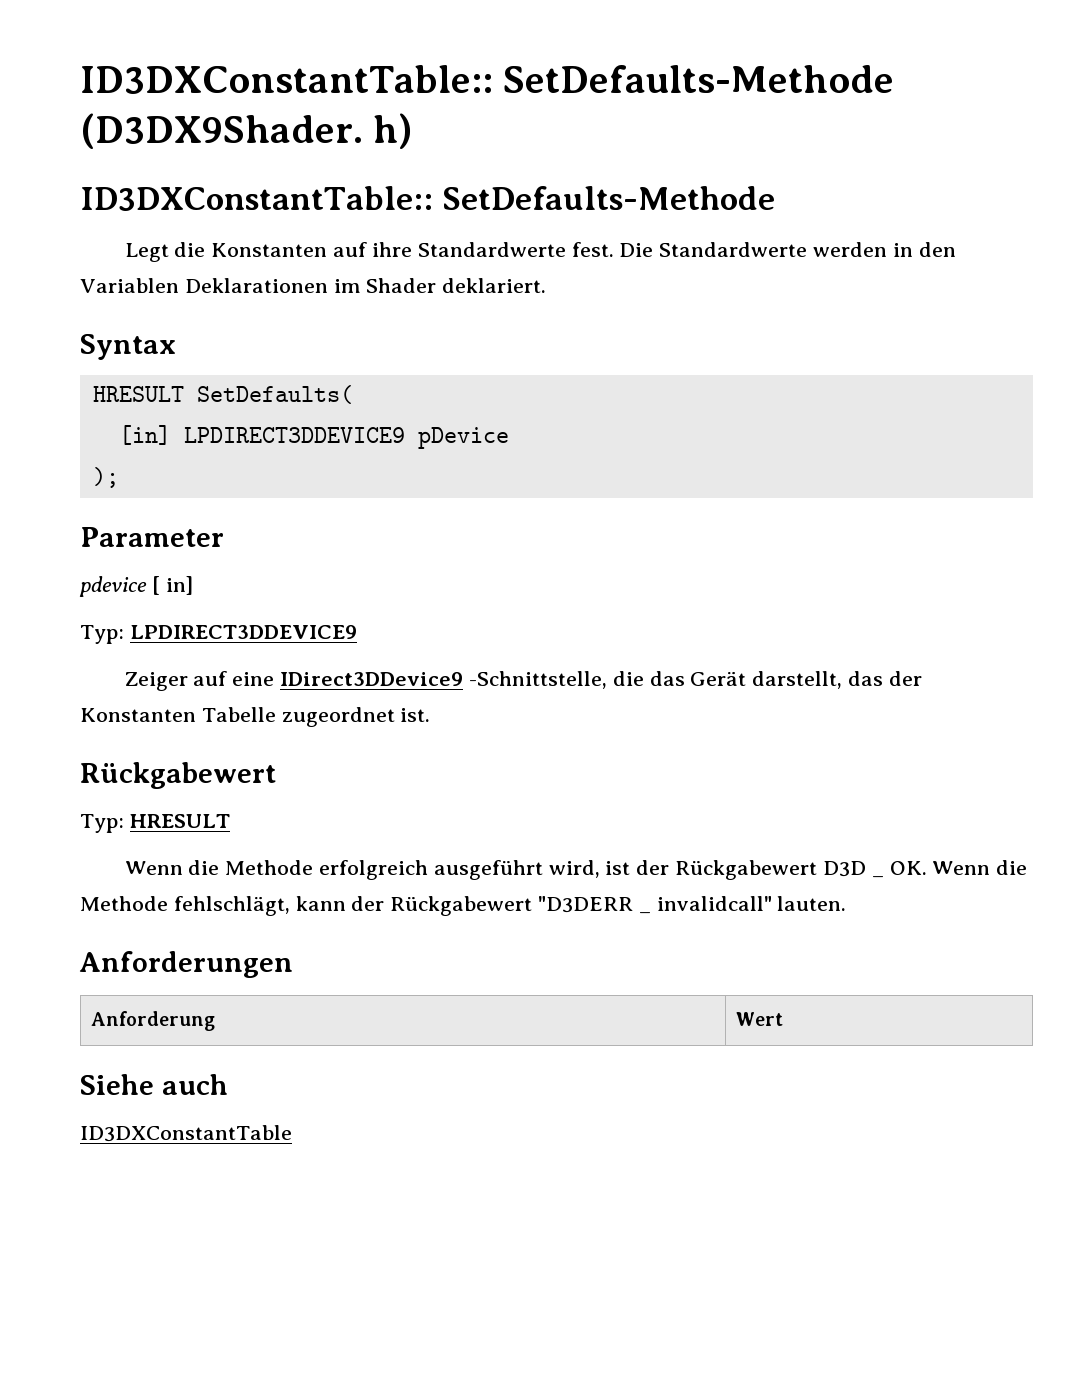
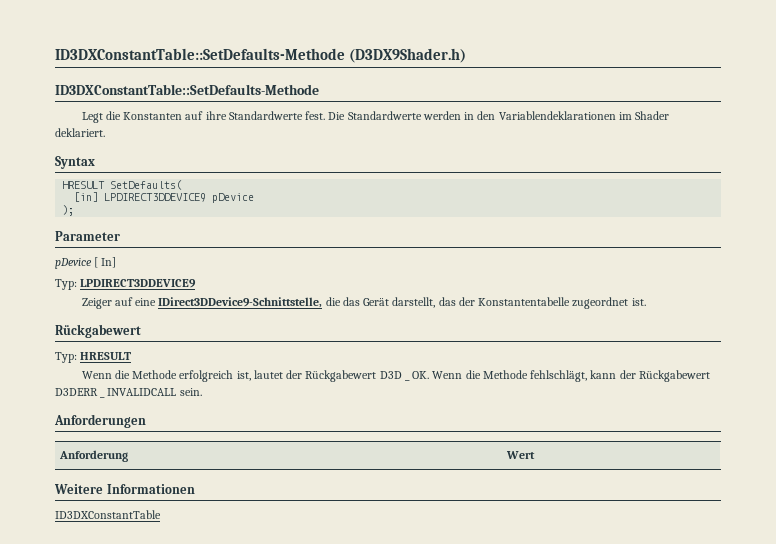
- ID3DXConstantTable:: SetDefaults-Methode (D3DX9Shader. h)
- ID3DXConstantTable:: SetDefaults-Methode
+ ID3DXConstantTable::SetDefaults-Methode (D3DX9Shader.h)
+ ID3DXConstantTable::SetDefaults-Methode
- Die Standardwerte werden in den Variablen Deklarationen im Shader deklariert.
+ Die Standardwerte werden in den Variablendeklarationen im Shader deklariert.
- pdevice [ in]
+ pDevice [ In]
- Zeiger auf eine IDirect3DDevice9 -Schnittstelle, die das Gerät darstellt, das der Konstanten Tabelle zugeordnet ist.
+ Zeiger auf eine IDirect3DDevice9-Schnittstelle, die das Gerät darstellt, das der Konstantentabelle zugeordnet ist.
- Wenn die Methode erfolgreich ausgeführt wird, ist der Rückgabewert D3D _ OK. Wenn die Methode fehlschlägt, kann der Rückgabewert "D3DERR _ invalidcall" lauten.
+ Wenn die Methode erfolgreich ist, lautet der Rückgabewert D3D _ OK. Wenn die Methode fehlschlägt, kann der Rückgabewert D3DERR _ INVALIDCALL sein.
- Siehe auch
+ Weitere Informationen

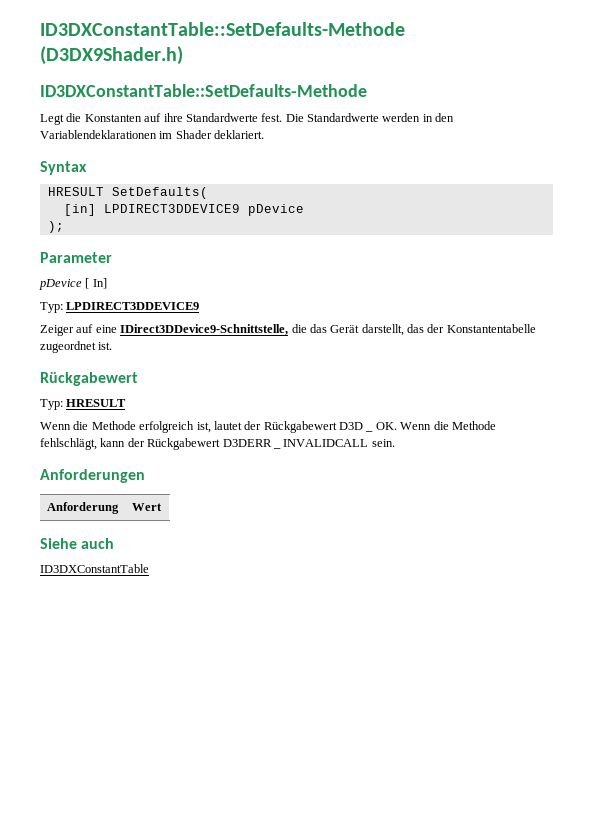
- Weitere Informationen
+ Siehe auch

